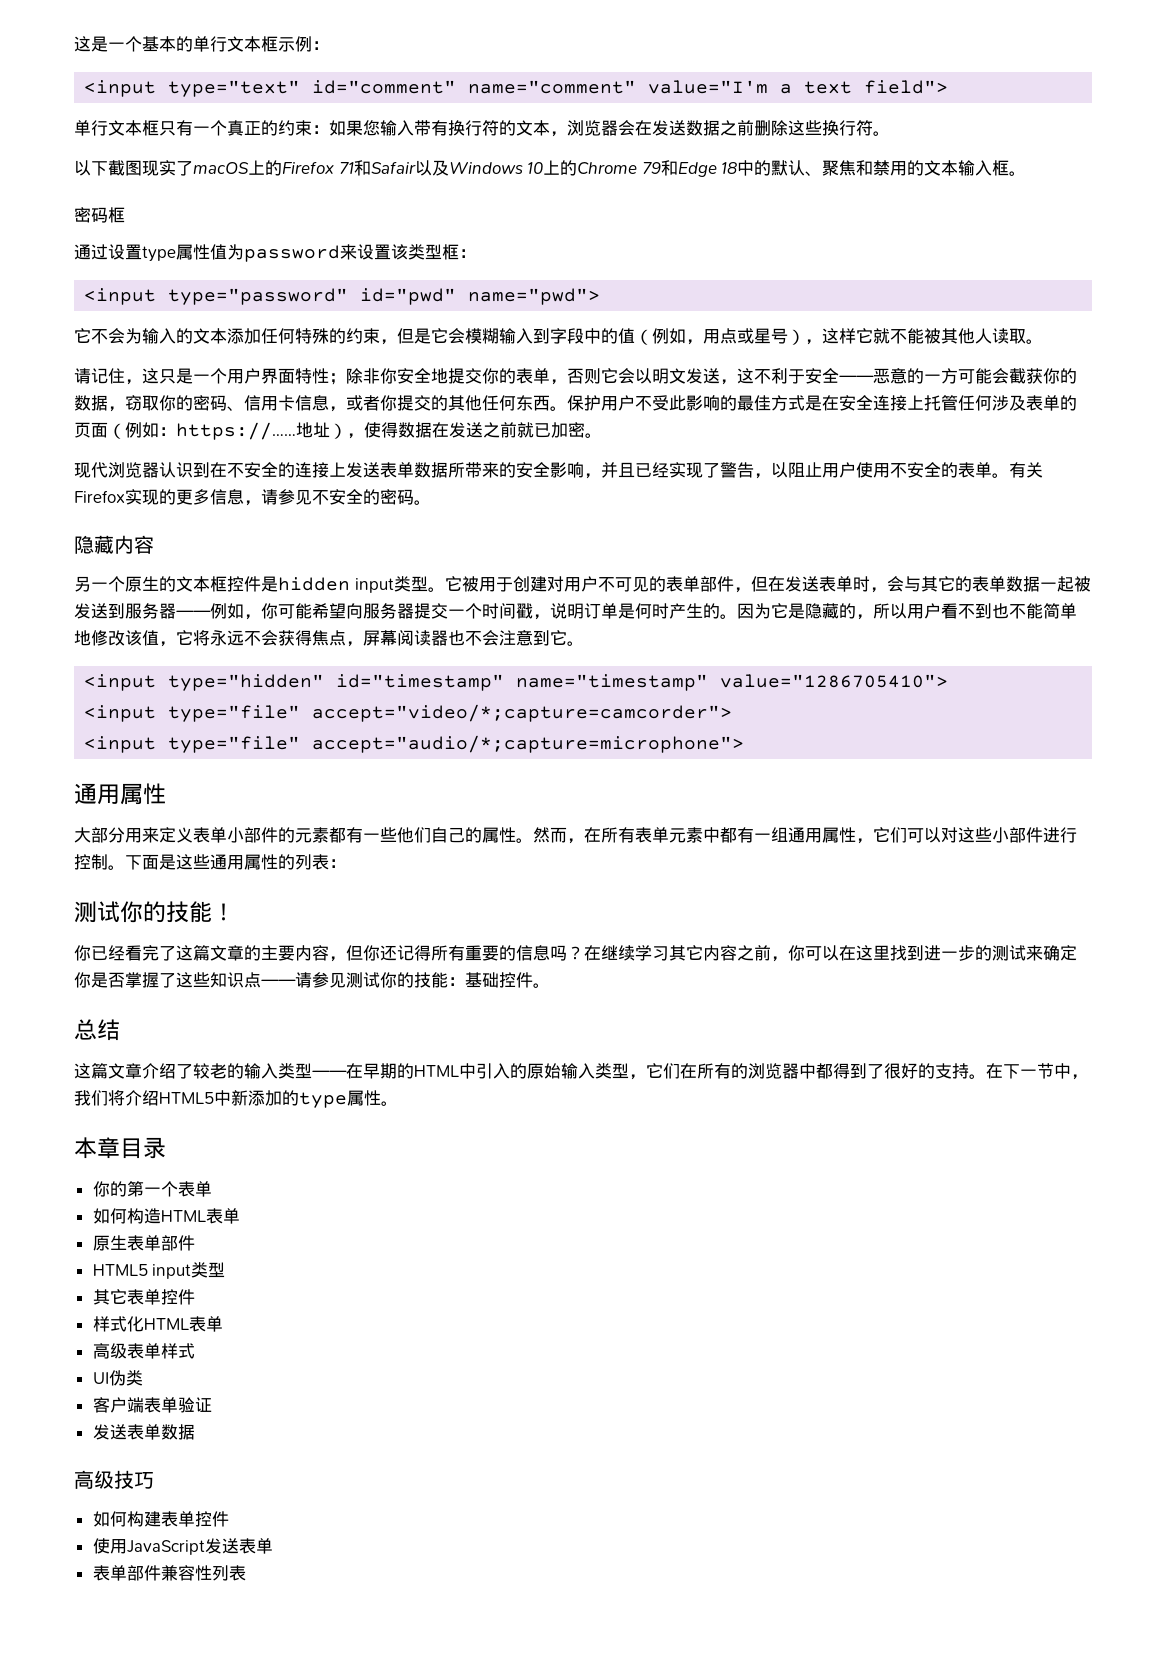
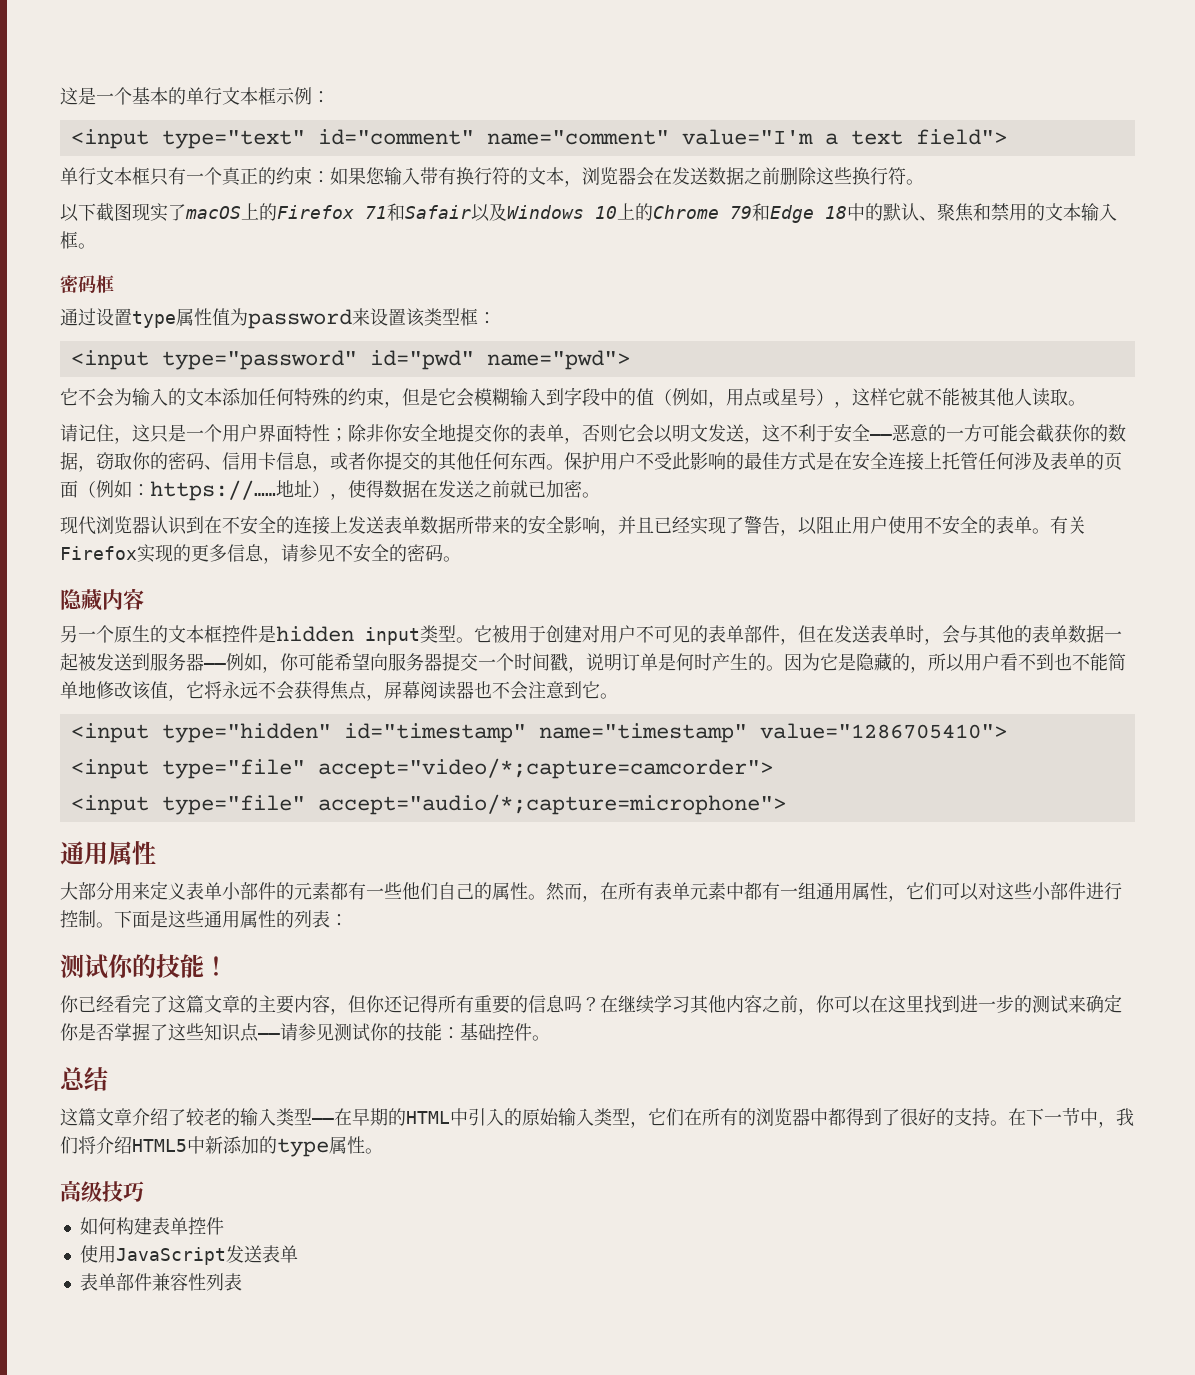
- 它被用于创建对用户不可见的表单部件，但在发送表单时，会与其它的表单数据一起被发送到服务器——例如，你可能希望向服务器提交一个时间戳，说明订单是何时产生的。
+ 它被用于创建对用户不可见的表单部件，但在发送表单时，会与其他的表单数据一起被发送到服务器——例如，你可能希望向服务器提交一个时间戳，说明订单是何时产生的。
- 在继续学习其它内容之前，你可以在这里找到进一步的测试来确定你是否掌握了这些知识点——请参见测试你的技能：基础控件。
+ 在继续学习其他内容之前，你可以在这里找到进一步的测试来确定你是否掌握了这些知识点——请参见测试你的技能：基础控件。
- 本章目录
- 你的第一个表单
- 如何构造HTML表单
- 原生表单部件
- HTML5 input类型
- 其它表单控件
- 样式化HTML表单
- 高级表单样式
- UI伪类
- 客户端表单验证
- 发送表单数据

